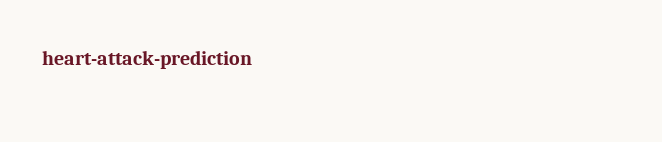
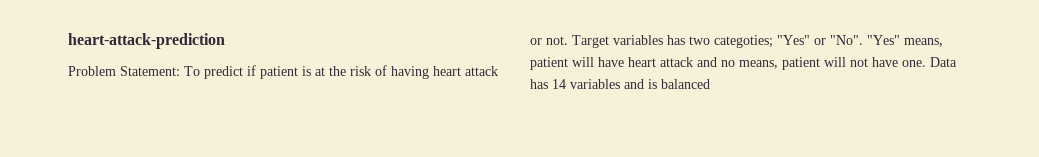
+ Problem Statement: To predict if patient is at the risk of having heart attack or not. Target variables has two categoties; "Yes" or "No". "Yes" means, patient will have heart attack and no means, patient will not have one. Data has 14 variables and is balanced

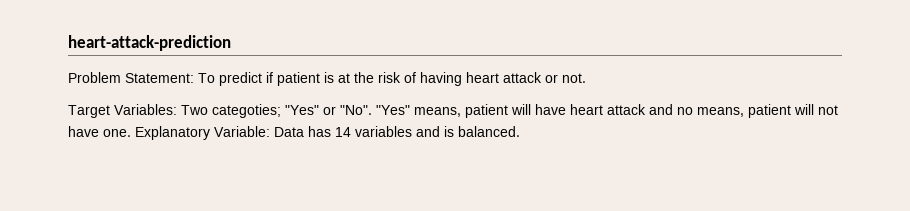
- Problem Statement: To predict if patient is at the risk of having heart attack or not. Target variables has two categoties; "Yes" or "No". "Yes" means, patient will have heart attack and no means, patient will not have one.
+ Problem Statement: To predict if patient is at the risk of having heart attack or not.
+ Target Variables: Two categoties; "Yes" or "No". "Yes" means, patient will have heart attack and no means, patient will not have one.
- Data has 14 variables and is balanced
+ Explanatory Variable: Data has 14 variables and is balanced.

